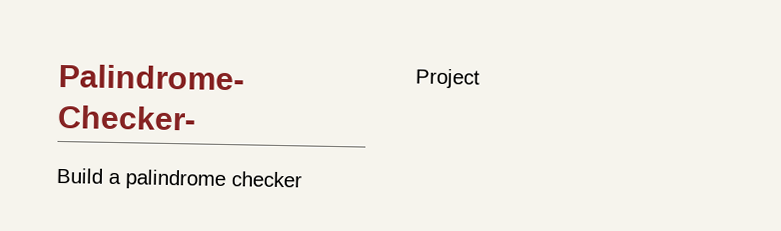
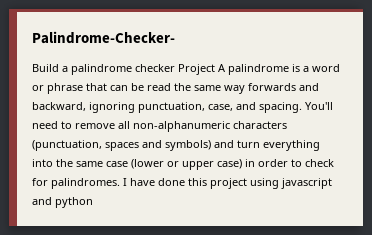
- Build a palindrome checker Project
+ Build a palindrome checker Project A palindrome is a word or phrase that can be read the same way forwards and backward, ignoring punctuation, case, and spacing. You'll need to remove all non-alphanumeric characters (punctuation, spaces and symbols) and turn everything into the same case (lower or upper case) in order to check for palindromes. I have done this project using javascript and python

